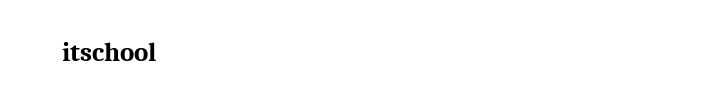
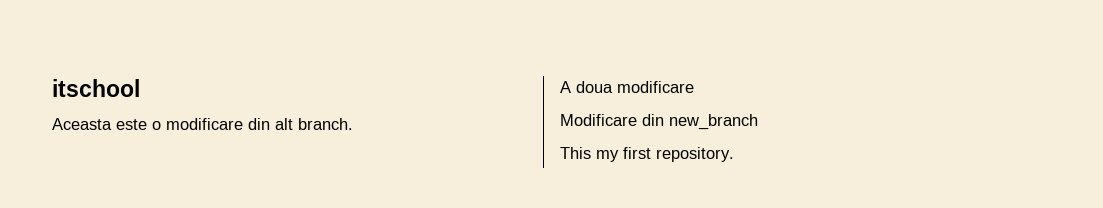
+ Aceasta este o modificare din alt branch.
+ A doua modificare
+ Modificare din new_branch
+ This my first repository.

